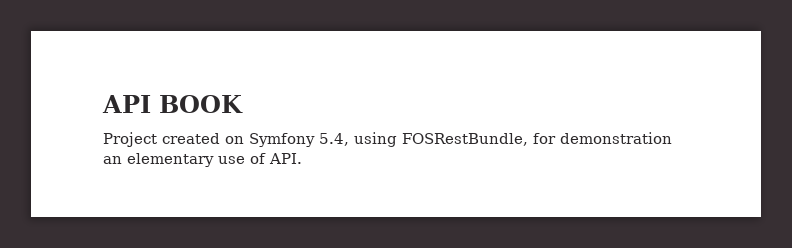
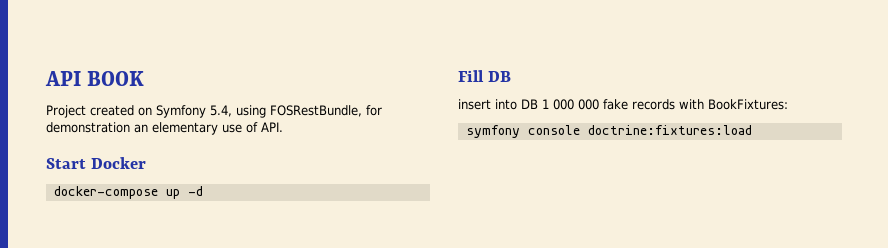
+ Start Docker
+ docker-compose up -d
+ Fill DB
+ insert into DB 1 000 000 fake records with BookFixtures:
+ symfony console doctrine:fixtures:load

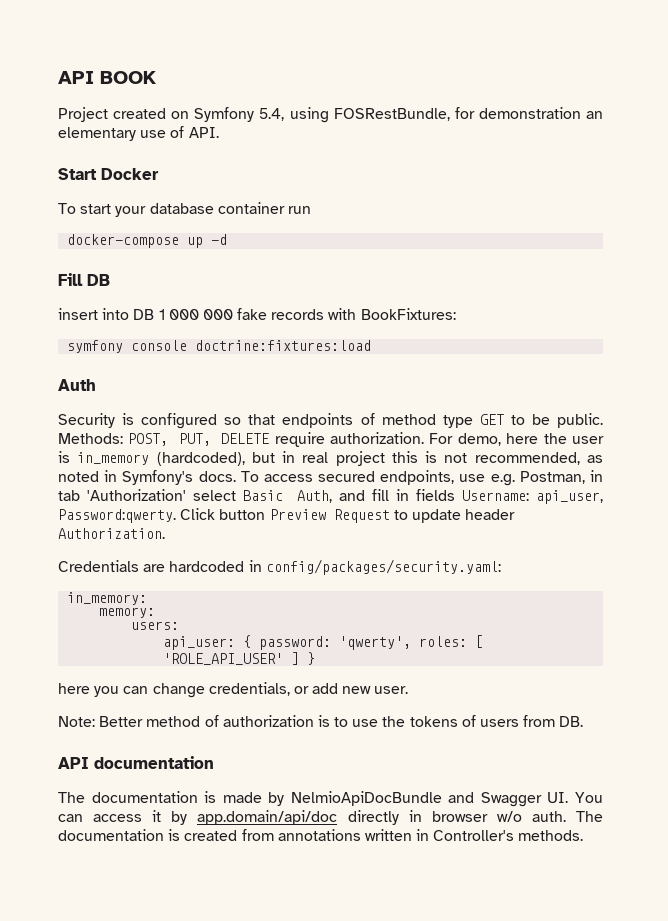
+ To start your database container run
+ Auth
+ Security is configured so that endpoints of method type GET to be public. Methods: POST, PUT, DELETE require authorization. For demo, here the user is in_memory (hardcoded), but in real project this is not recommended, as noted in Symfony's docs. To access secured endpoints, use e.g. Postman, in tab 'Authorization' select Basic Auth, and fill in fields Username: api_user, Password:qwerty. Click button Preview Request to update header Authorization.
+ Credentials are hardcoded in config/packages/security.yaml:
+ in_memory:
+ memory:
+ users:
+ api_user: { password: 'qwerty', roles: [ 'ROLE_API_USER' ] }
+ here you can change credentials, or add new user.
+ Note: Better method of authorization is to use the tokens of users from DB.
+ API documentation
+ The documentation is made by NelmioApiDocBundle and Swagger UI. You can access it by app.domain/api/doc directly in browser w/o auth. The documentation is created from annotations written in Controller's methods.

